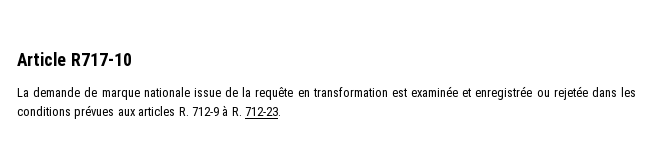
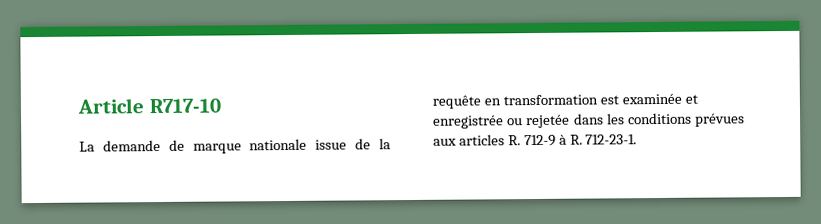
- La demande de marque nationale issue de la requête en transformation est examinée et enregistrée ou rejetée dans les conditions prévues aux articles R. 712-9 à R. 712-23.
+ La demande de marque nationale issue de la requête en transformation est examinée et enregistrée ou rejetée dans les conditions prévues aux articles R. 712-9 à R. 712-23-1.

